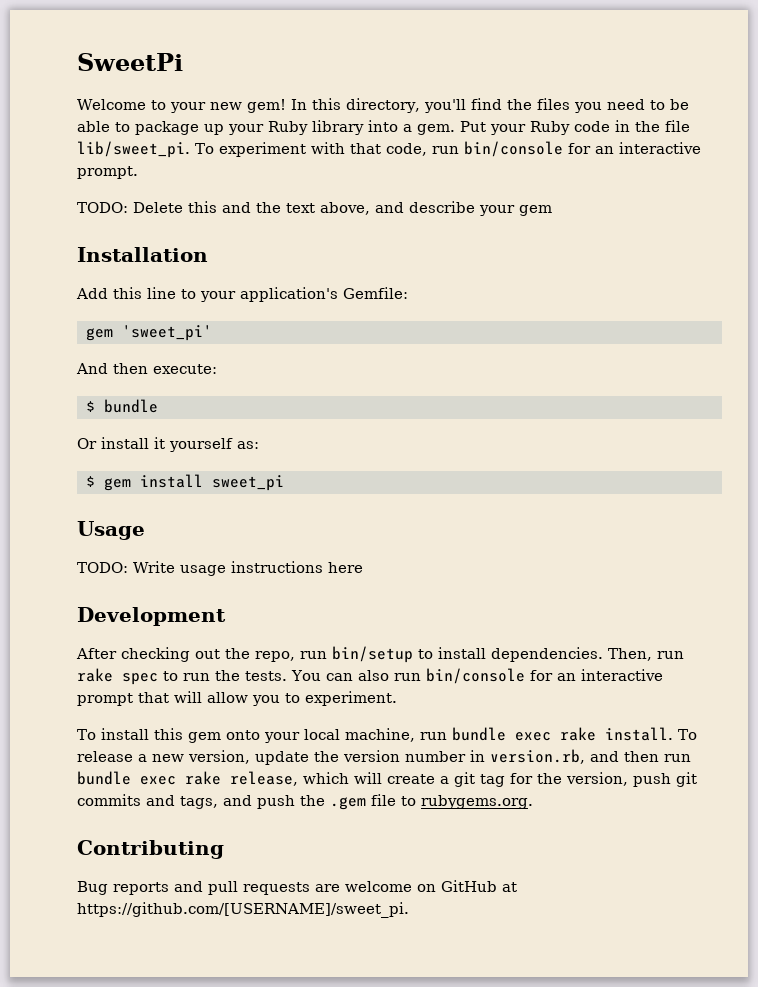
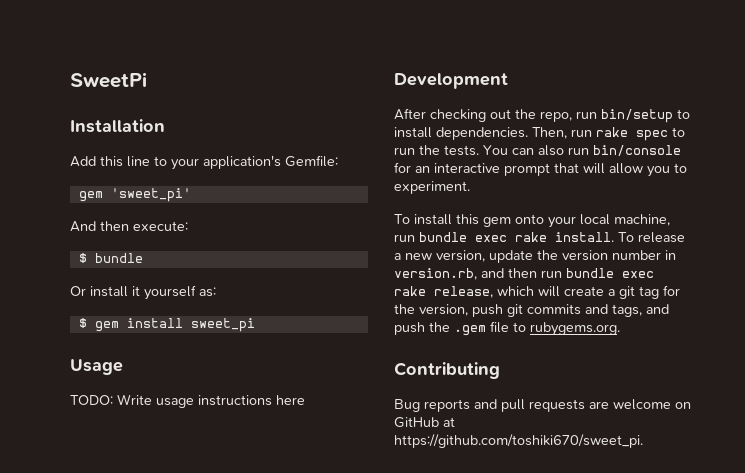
- Welcome to your new gem! In this directory, you'll find the files you need to be able to package up your Ruby library into a gem. Put your Ruby code in the file lib/sweet_pi. To experiment with that code, run bin/console for an interactive prompt.
- TODO: Delete this and the text above, and describe your gem
- Bug reports and pull requests are welcome on GitHub at https://github.com/[USERNAME]/sweet_pi.
+ Bug reports and pull requests are welcome on GitHub at https://github.com/toshiki670/sweet_pi.

